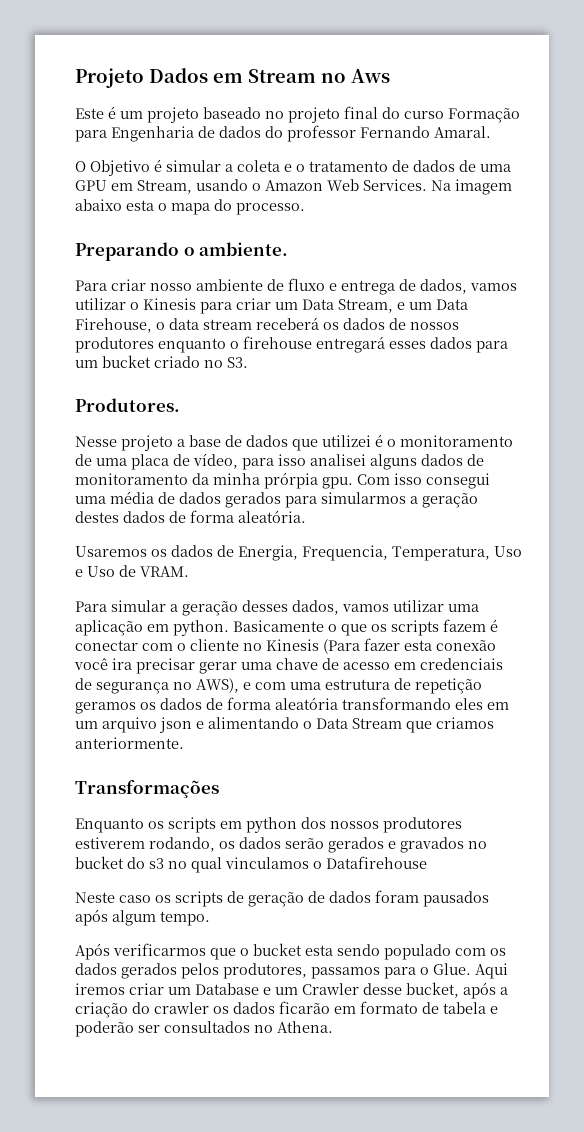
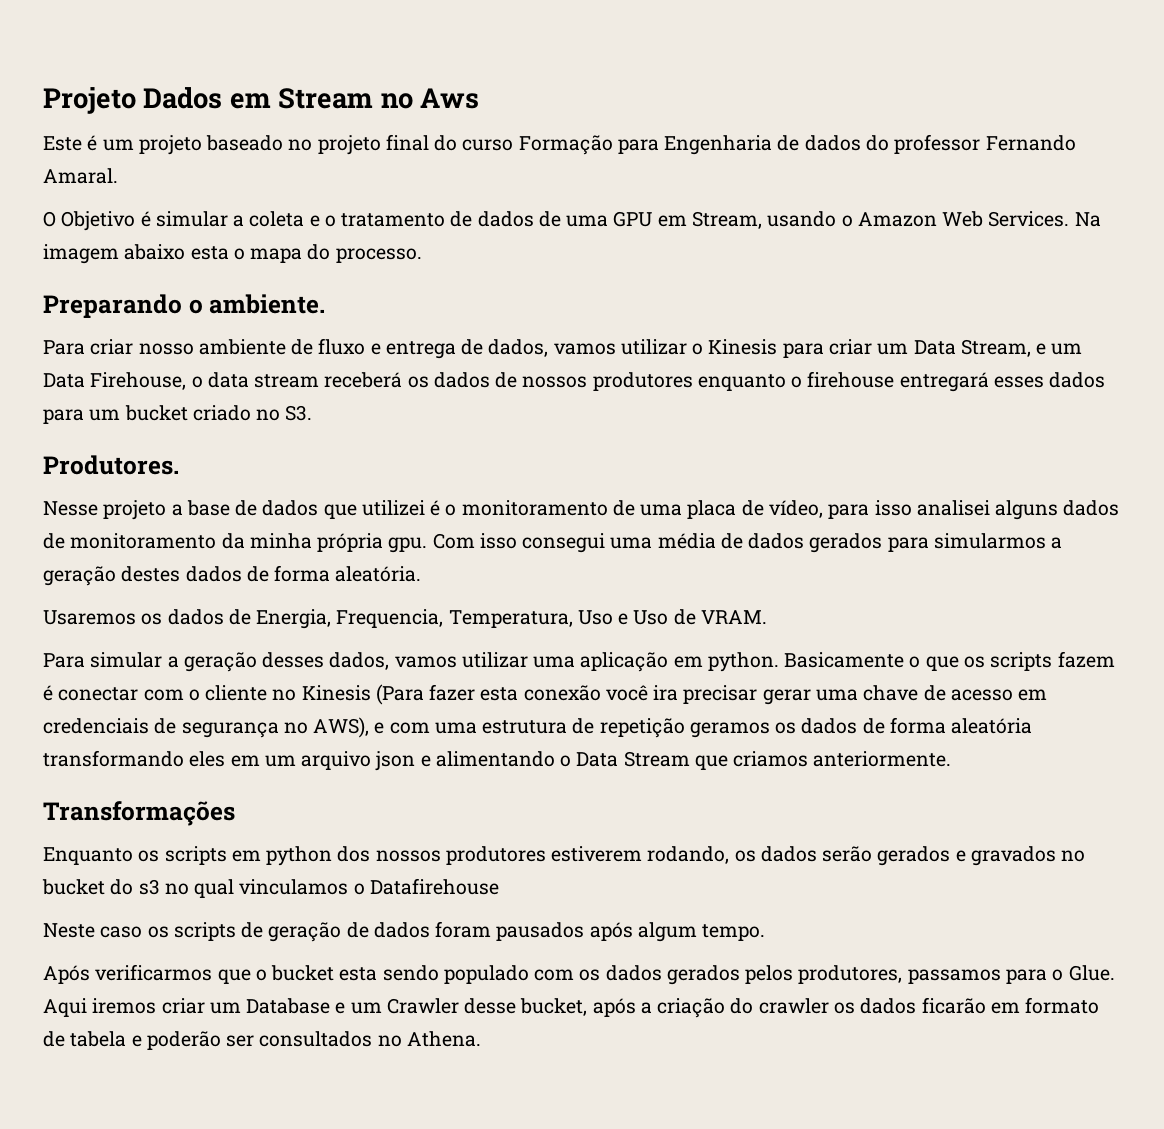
- Nesse projeto a base de dados que utilizei é o monitoramento de uma placa de vídeo, para isso analisei alguns dados de monitoramento da minha prórpia gpu.
+ Nesse projeto a base de dados que utilizei é o monitoramento de uma placa de vídeo, para isso analisei alguns dados de monitoramento da minha própria gpu.

